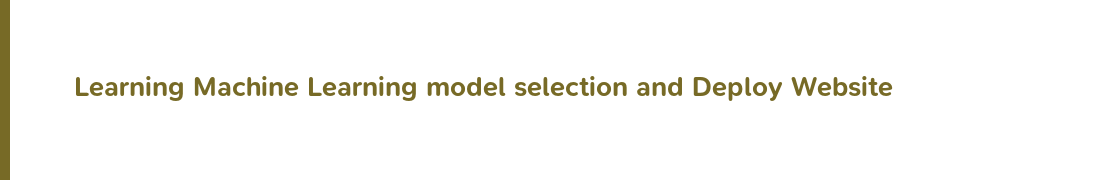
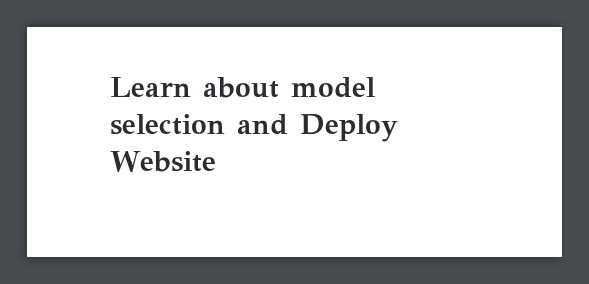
- Learning Machine Learning model selection and Deploy Website
+ Learn about model selection and Deploy Website

